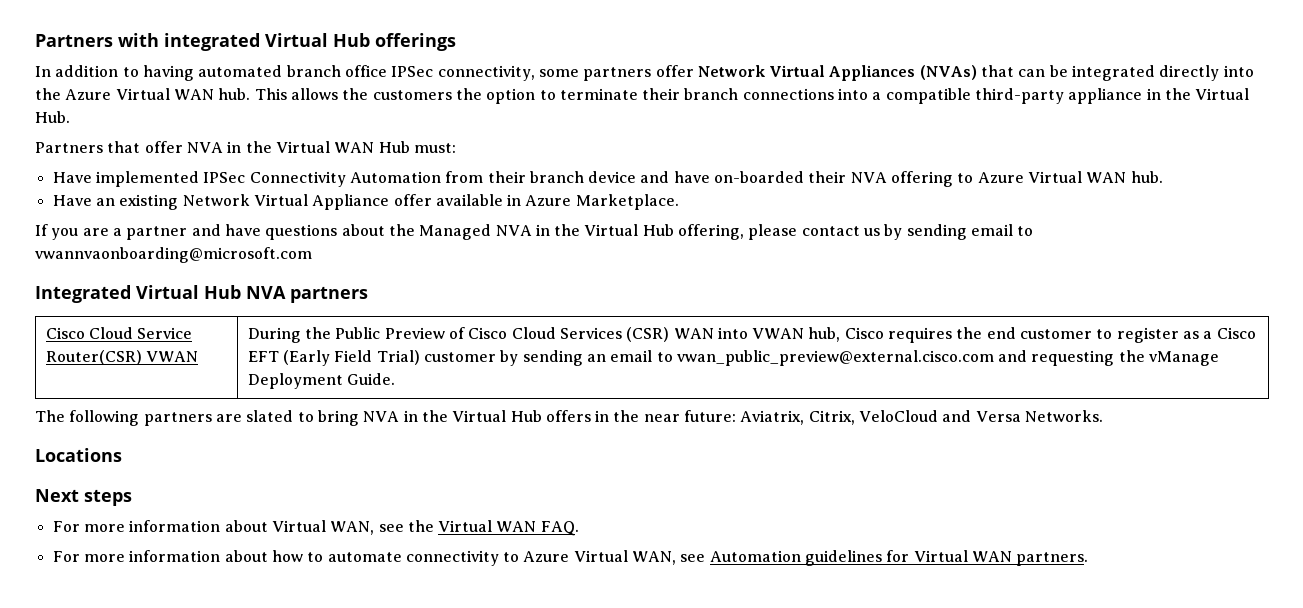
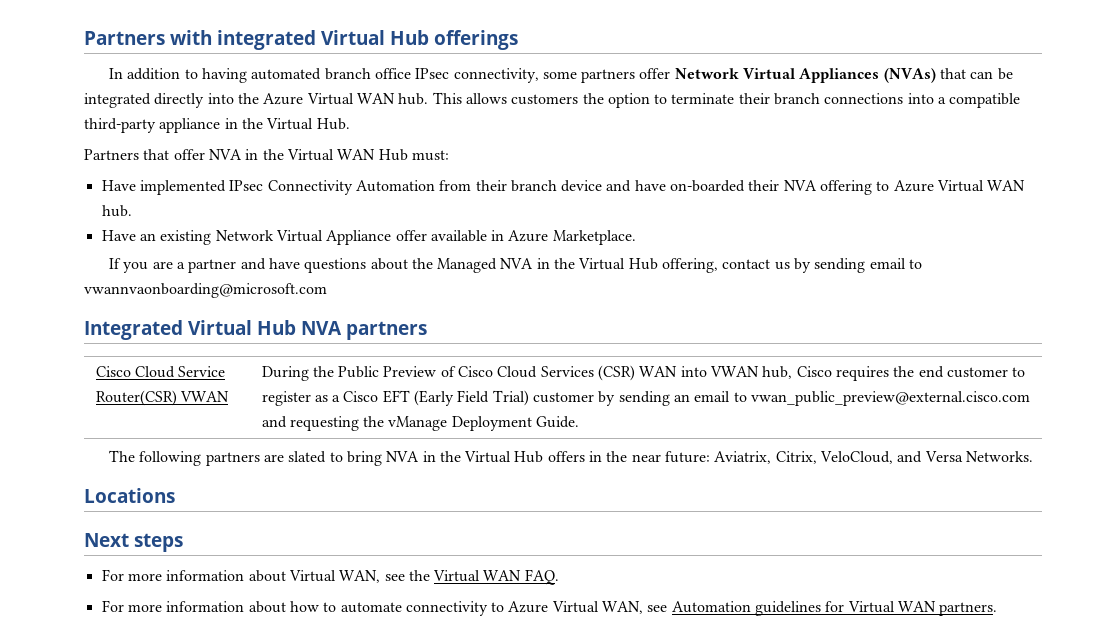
- In addition to having automated branch office IPSec connectivity, some partners offer Network Virtual Appliances (NVAs) that can be integrated directly into the Azure Virtual WAN hub.
+ In addition to having automated branch office IPsec connectivity, some partners offer Network Virtual Appliances (NVAs) that can be integrated directly into the Azure Virtual WAN hub.
- This allows the customers the option to terminate their branch connections into a compatible third-party appliance in the Virtual Hub.
+ This allows customers the option to terminate their branch connections into a compatible third-party appliance in the Virtual Hub.
- Have implemented IPSec Connectivity Automation from their branch device and have on-boarded their NVA offering to Azure Virtual WAN hub.
+ Have implemented IPsec Connectivity Automation from their branch device and have on-boarded their NVA offering to Azure Virtual WAN hub.
- If you are a partner and have questions about the Managed NVA in the Virtual Hub offering, please contact us by sending email to vwannvaonboarding@microsoft.com
+ If you are a partner and have questions about the Managed NVA in the Virtual Hub offering, contact us by sending email to vwannvaonboarding@microsoft.com
- The following partners are slated to bring NVA in the Virtual Hub offers in the near future: Aviatrix, Citrix, VeloCloud and Versa Networks.
+ The following partners are slated to bring NVA in the Virtual Hub offers in the near future: Aviatrix, Citrix, VeloCloud, and Versa Networks.

